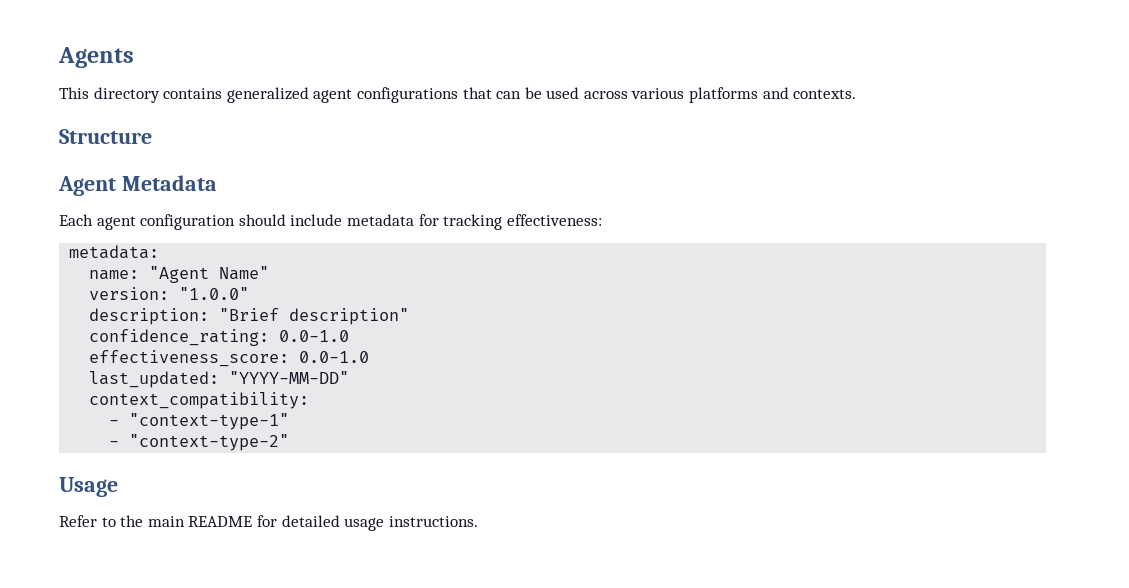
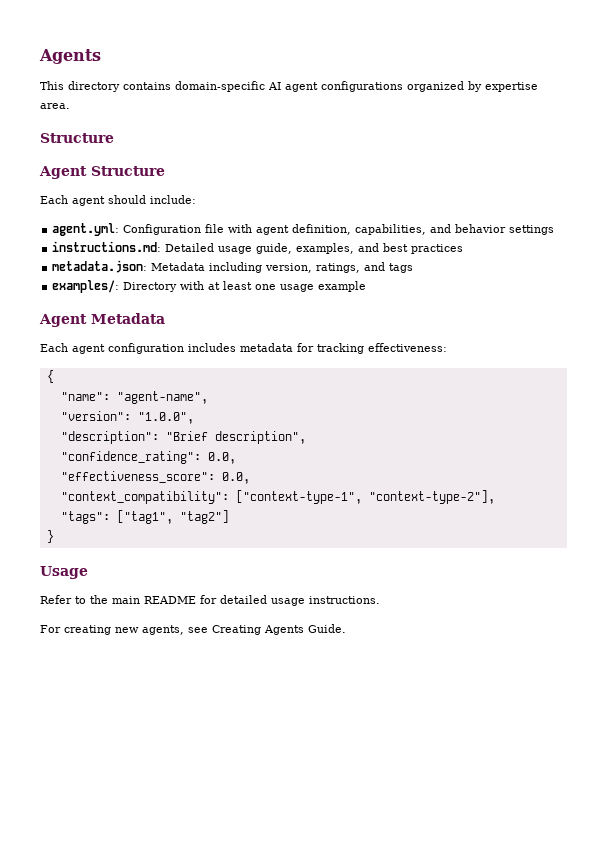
- This directory contains generalized agent configurations that can be used across various platforms and contexts.
+ This directory contains domain-specific AI agent configurations organized by expertise area.
  Structure
+ Agent Structure
+ Each agent should include:
+ agent.yml: Configuration file with agent definition, capabilities, and behavior settings
+ instructions.md: Detailed usage guide, examples, and best practices
+ metadata.json: Metadata including version, ratings, and tags
+ examples/: Directory with at least one usage example
- Each agent configuration should include metadata for tracking effectiveness:
+ Each agent configuration includes metadata for tracking effectiveness:
- metadata:
- name: "Agent Name"
- version: "1.0.0"
- description: "Brief description"
- confidence_rating: 0.0-1.0
- effectiveness_score: 0.0-1.0
- last_updated: "YYYY-MM-DD"
- context_compatibility:
- - "context-type-1"
- - "context-type-2"
+ {
+ "name": "agent-name",
+ "version": "1.0.0",
+ "description": "Brief description",
+ "confidence_rating": 0.0,
+ "effectiveness_score": 0.0,
+ "context_compatibility": ["context-type-1", "context-type-2"],
+ "tags": ["tag1", "tag2"]
+ }
+ For creating new agents, see Creating Agents Guide.

